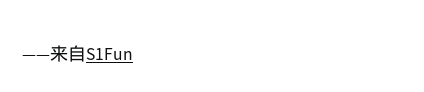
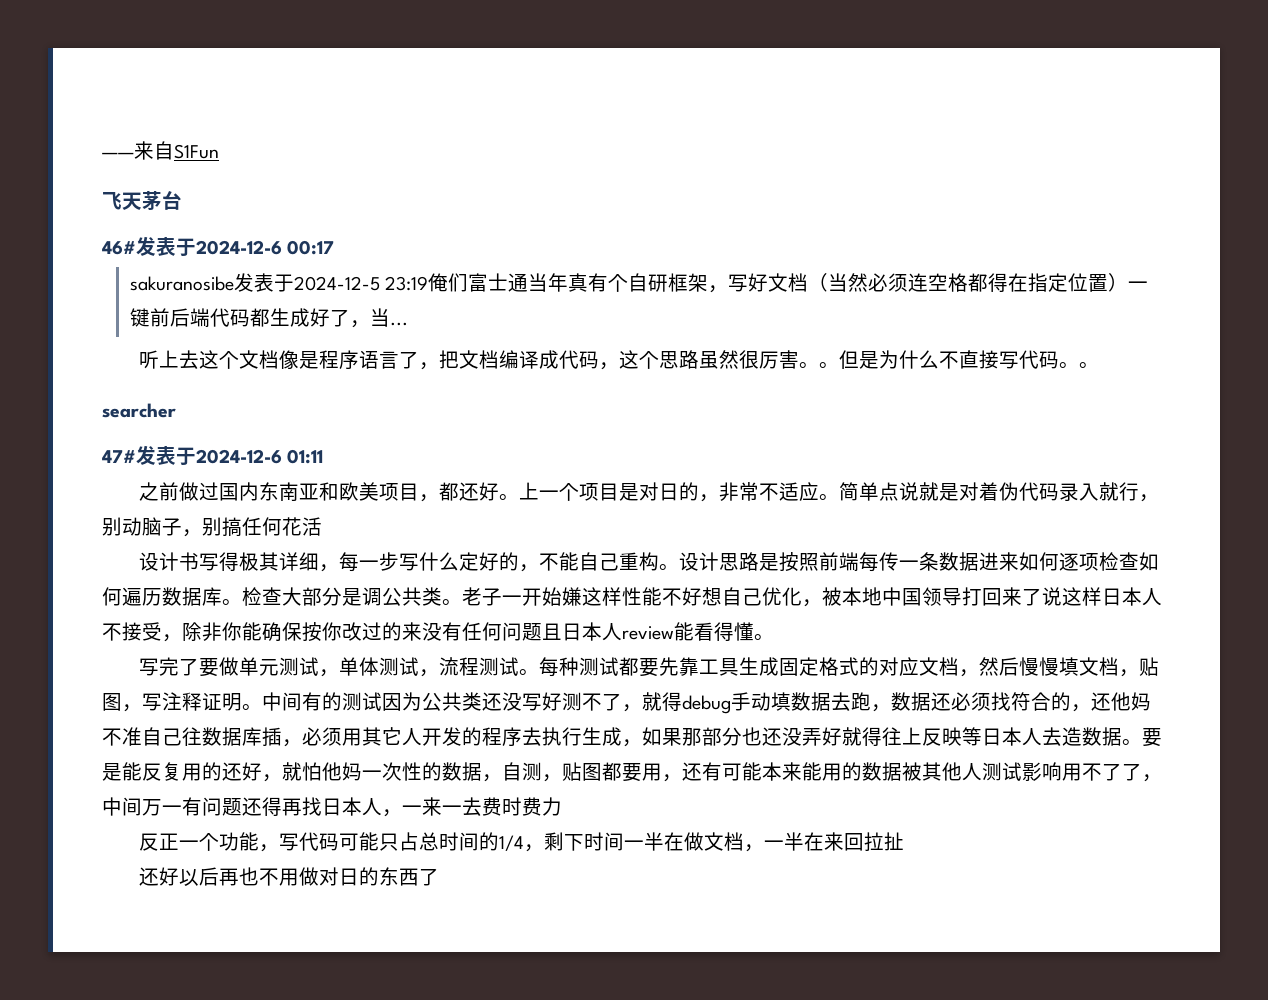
+ 飞天茅台
+ 46#发表于2024-12-6 00:17
+ sakuranosibe发表于2024-12-5 23:19俺们富士通当年真有个自研框架，写好文档（当然必须连空格都得在指定位置）一键前后端代码都生成好了，当...
+ 听上去这个文档像是程序语言了，把文档编译成代码，这个思路虽然很厉害。。但是为什么不直接写代码。。
+ searcher
+ 47#发表于2024-12-6 01:11
+ 之前做过国内东南亚和欧美项目，都还好。上一个项目是对日的，非常不适应。简单点说就是对着伪代码录入就行，别动脑子，别搞任何花活
+ 设计书写得极其详细，每一步写什么定好的，不能自己重构。设计思路是按照前端每传一条数据进来如何逐项检查如何遍历数据库。检查大部分是调公共类。老子一开始嫌这样性能不好想自己优化，被本地中国领导打回来了说这样日本人不接受，除非你能确保按你改过的来没有任何问题且日本人review能看得懂。
+ 写完了要做单元测试，单体测试，流程测试。每种测试都要先靠工具生成固定格式的对应文档，然后慢慢填文档，贴图，写注释证明。中间有的测试因为公共类还没写好测不了，就得debug手动填数据去跑，数据还必须找符合的，还他妈不准自己往数据库插，必须用其它人开发的程序去执行生成，如果那部分也还没弄好就得往上反映等日本人去造数据。要是能反复用的还好，就怕他妈一次性的数据，自测，贴图都要用，还有可能本来能用的数据被其他人测试影响用不了了，中间万一有问题还得再找日本人，一来一去费时费力
+ 反正一个功能，写代码可能只占总时间的1/4，剩下时间一半在做文档，一半在来回拉扯
+ 还好以后再也不用做对日的东西了

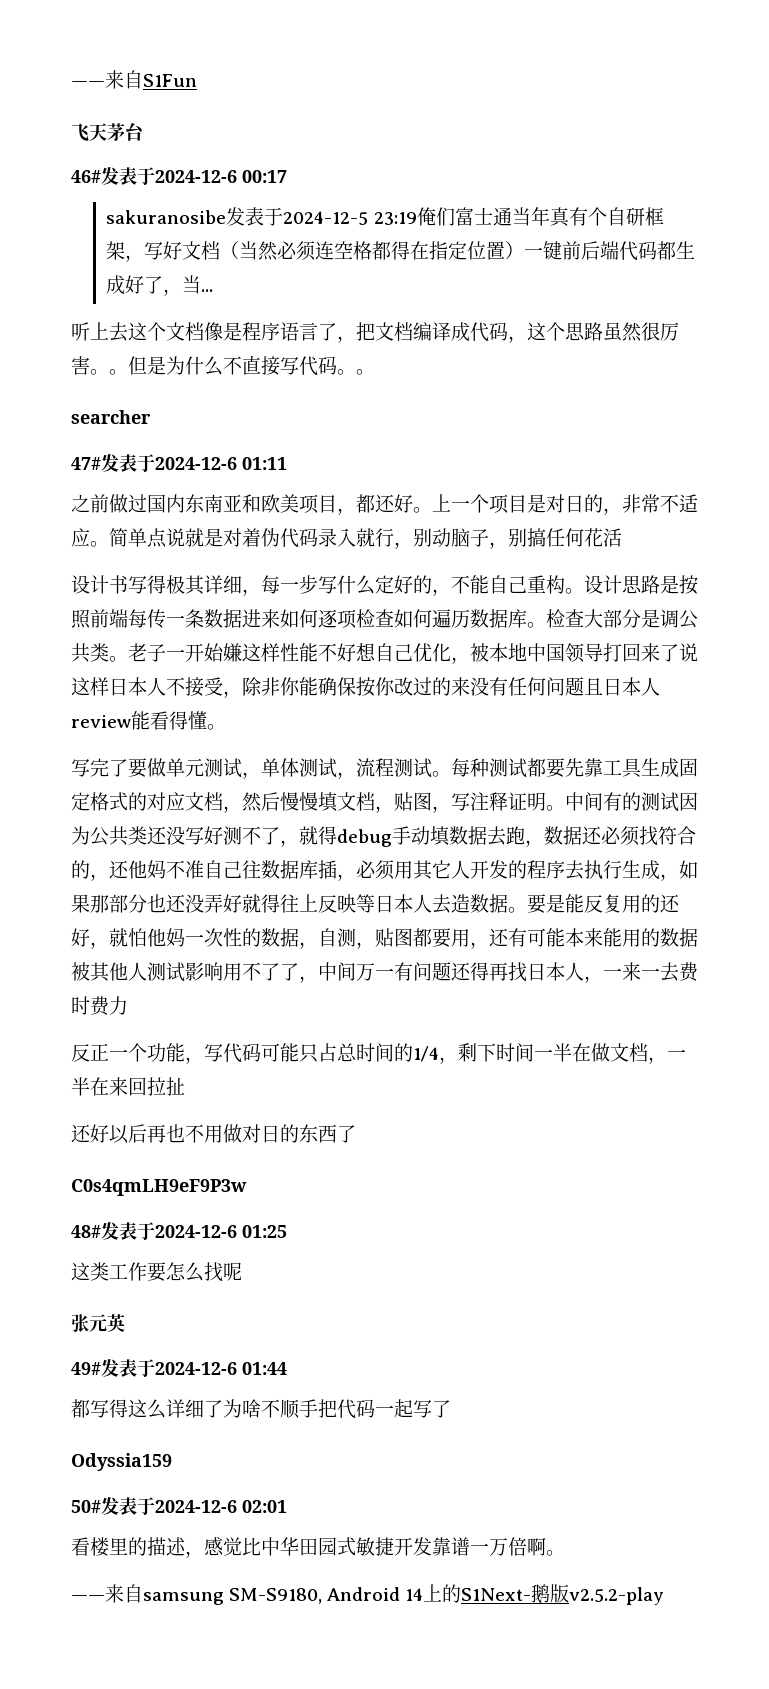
+ C0s4qmLH9eF9P3w
+ 48#发表于2024-12-6 01:25
+ 这类工作要怎么找呢
+ 张元英
+ 49#发表于2024-12-6 01:44
+ 都写得这么详细了为啥不顺手把代码一起写了
+ Odyssia159
+ 50#发表于2024-12-6 02:01
+ 看楼里的描述，感觉比中华田园式敏捷开发靠谱一万倍啊。
+ ——来自samsung SM-S9180, Android 14上的S1Next-鹅版v2.5.2-play

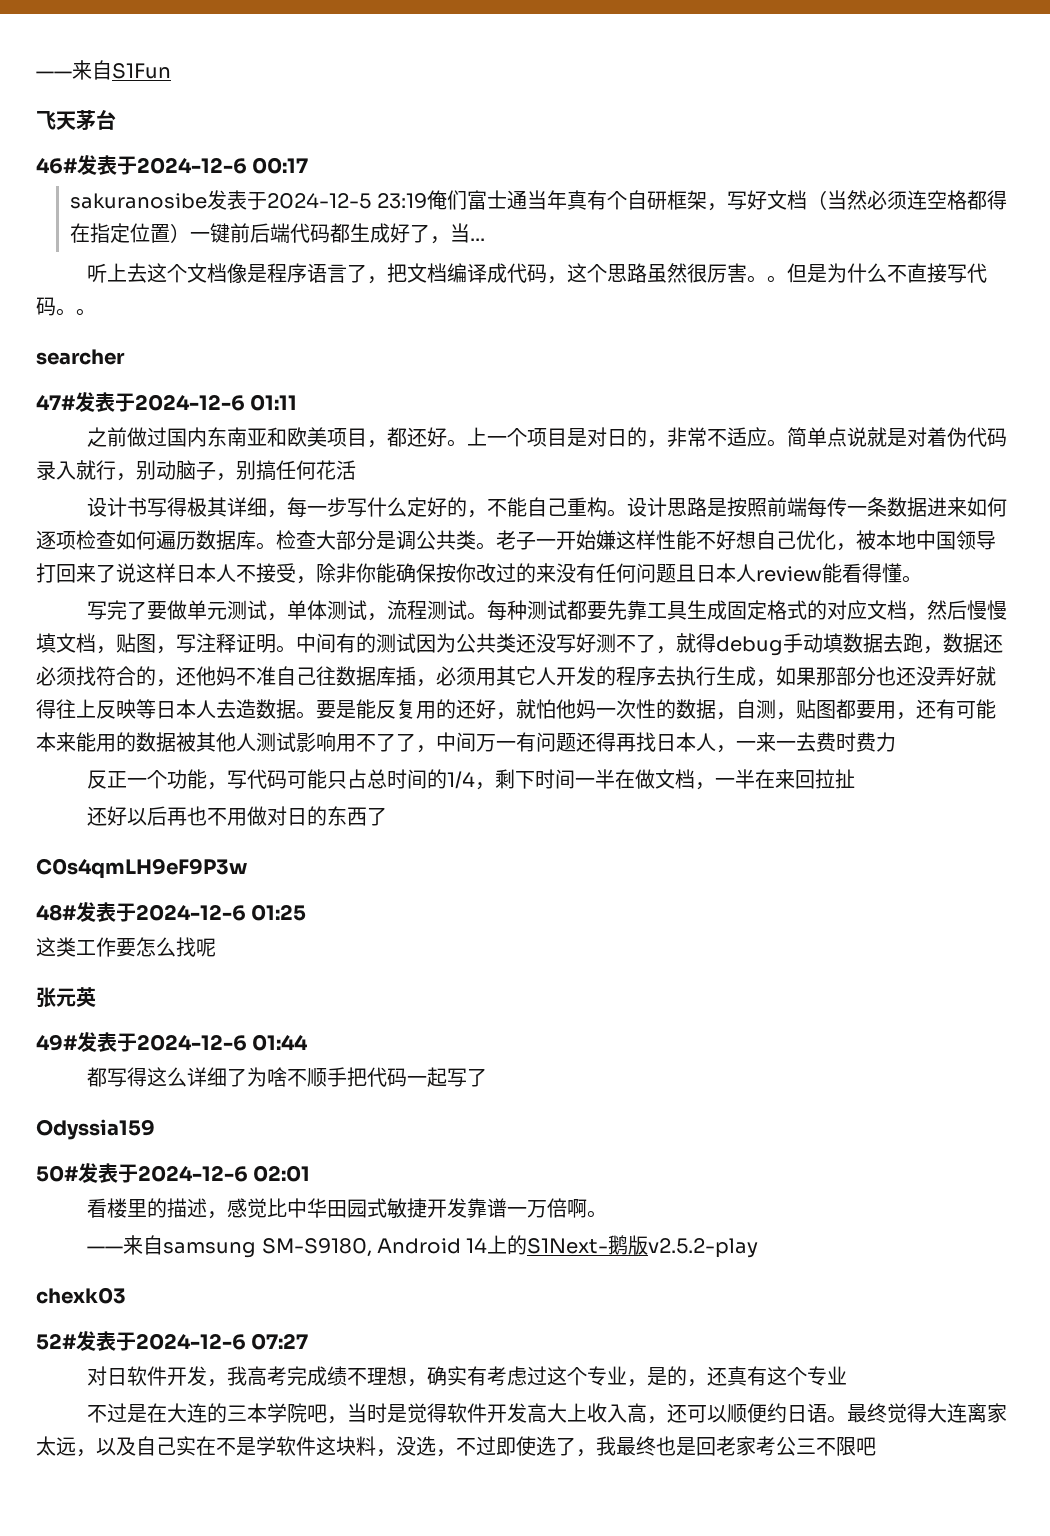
+ chexk03
+ 52#发表于2024-12-6 07:27
+ 对日软件开发，我高考完成绩不理想，确实有考虑过这个专业，是的，还真有这个专业
+ 不过是在大连的三本学院吧，当时是觉得软件开发高大上收入高，还可以顺便约日语。最终觉得大连离家太远，以及自己实在不是学软件这块料，没选，不过即使选了，我最终也是回老家考公三不限吧

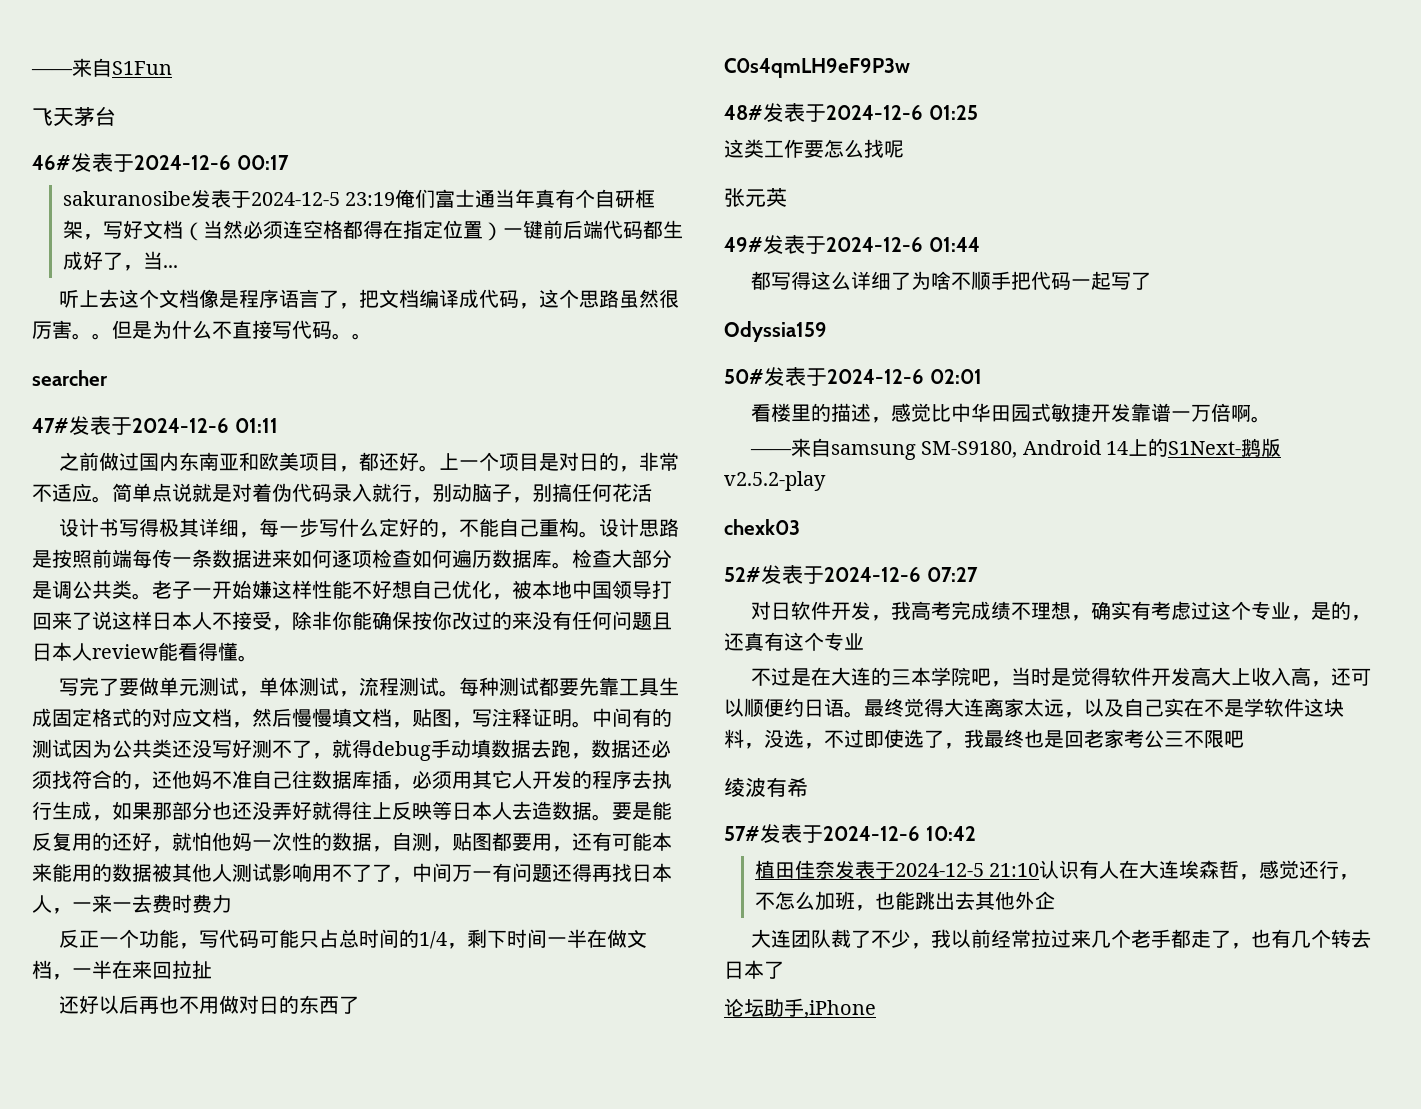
+ 绫波有希
+ 57#发表于2024-12-6 10:42
+ 植田佳奈发表于2024-12-5 21:10认识有人在大连埃森哲，感觉还行，不怎么加班，也能跳出去其他外企
+ 大连团队裁了不少，我以前经常拉过来几个老手都走了，也有几个转去日本了
+ 论坛助手,iPhone

